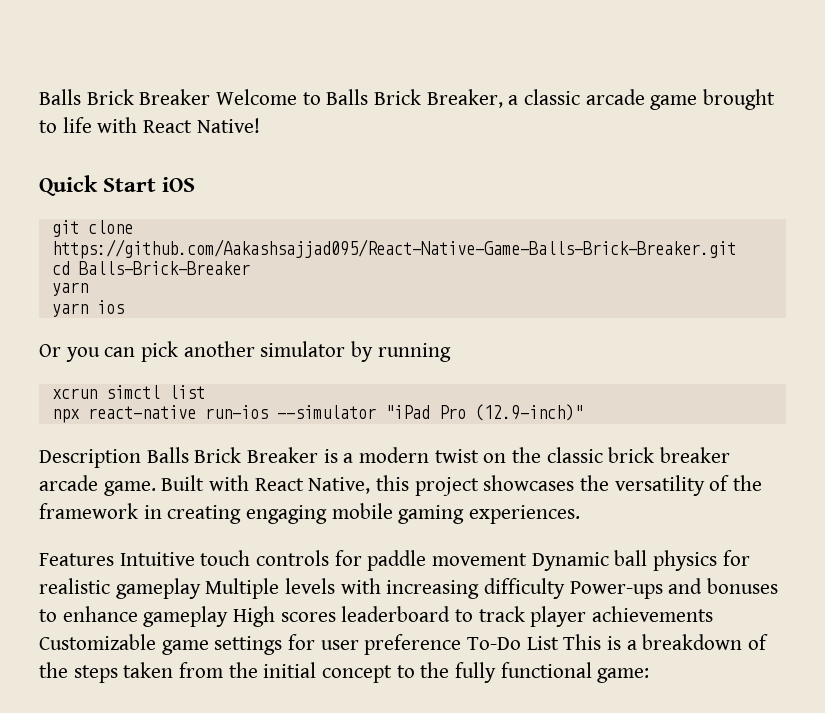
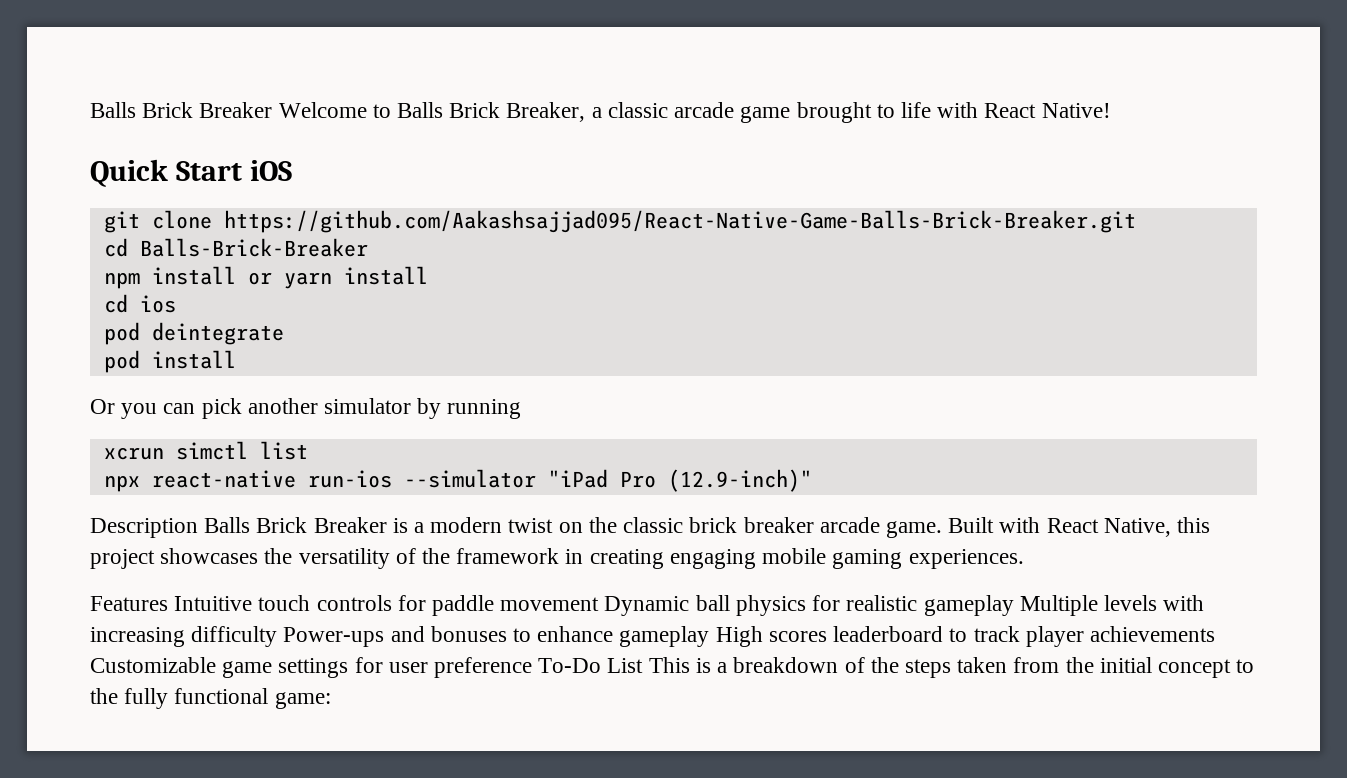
  cd Balls-Brick-Breaker
- yarn
- yarn ios
+ npm install or yarn install
+ cd ios
+ pod deintegrate
+ pod install

